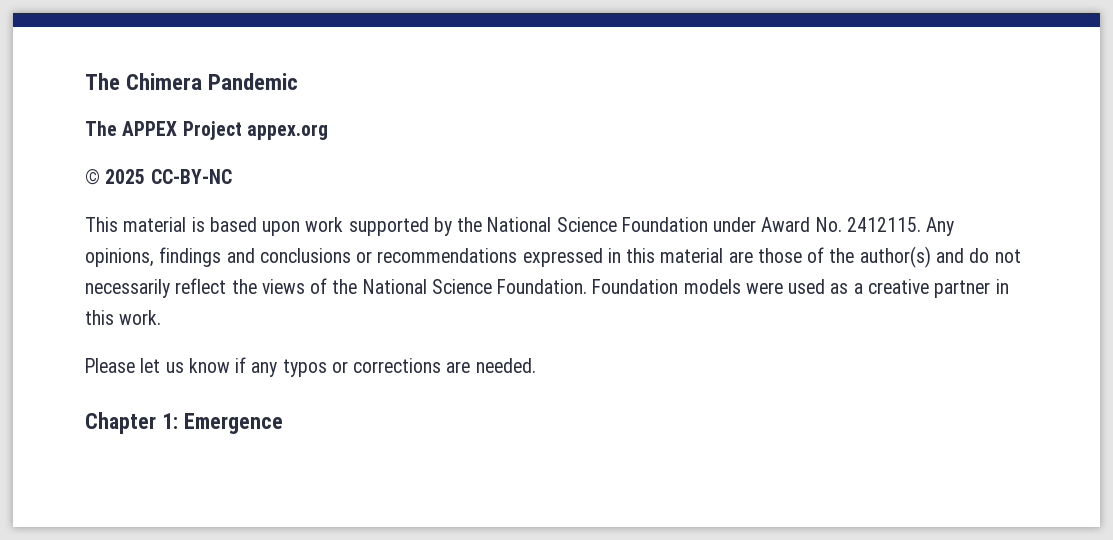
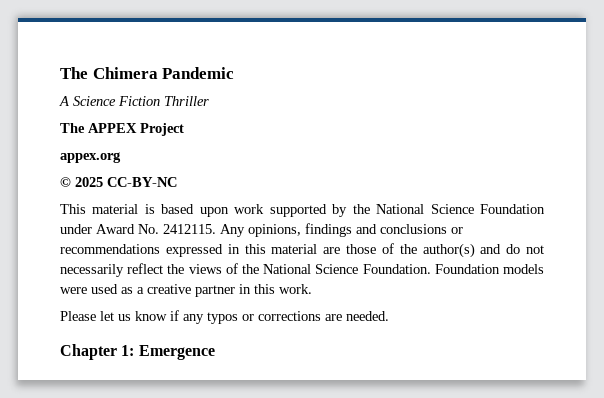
+ A Science Fiction Thriller
- The APPEX Project appex.org
+ The APPEX Project
+ appex.org

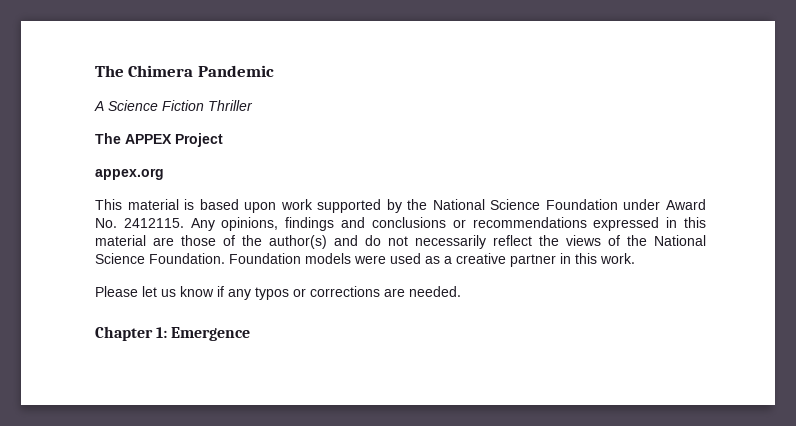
- © 2025 CC-BY-NC

